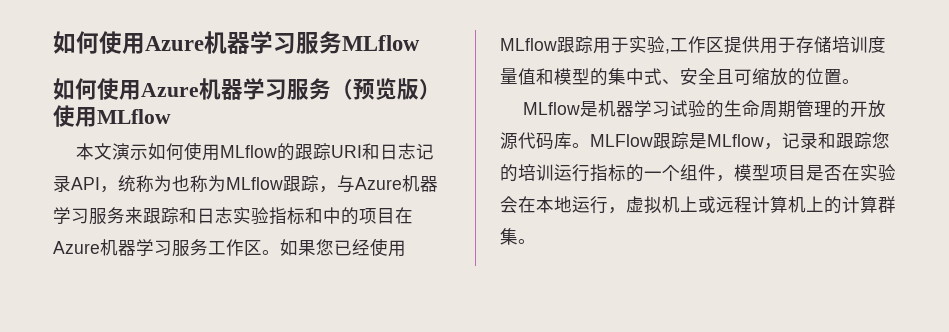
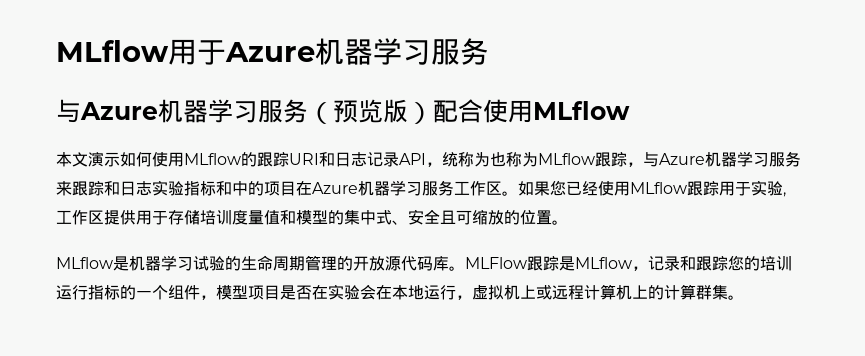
- 如何使用Azure机器学习服务MLflow
- 如何使用Azure机器学习服务（预览版）使用MLflow
+ MLflow用于Azure机器学习服务
+ 与Azure机器学习服务（预览版）配合使用MLflow

